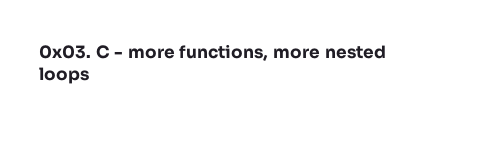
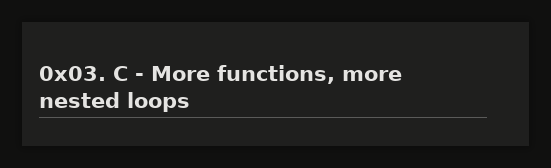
- C - more functions, more nested loops
+ C - More functions, more nested loops

